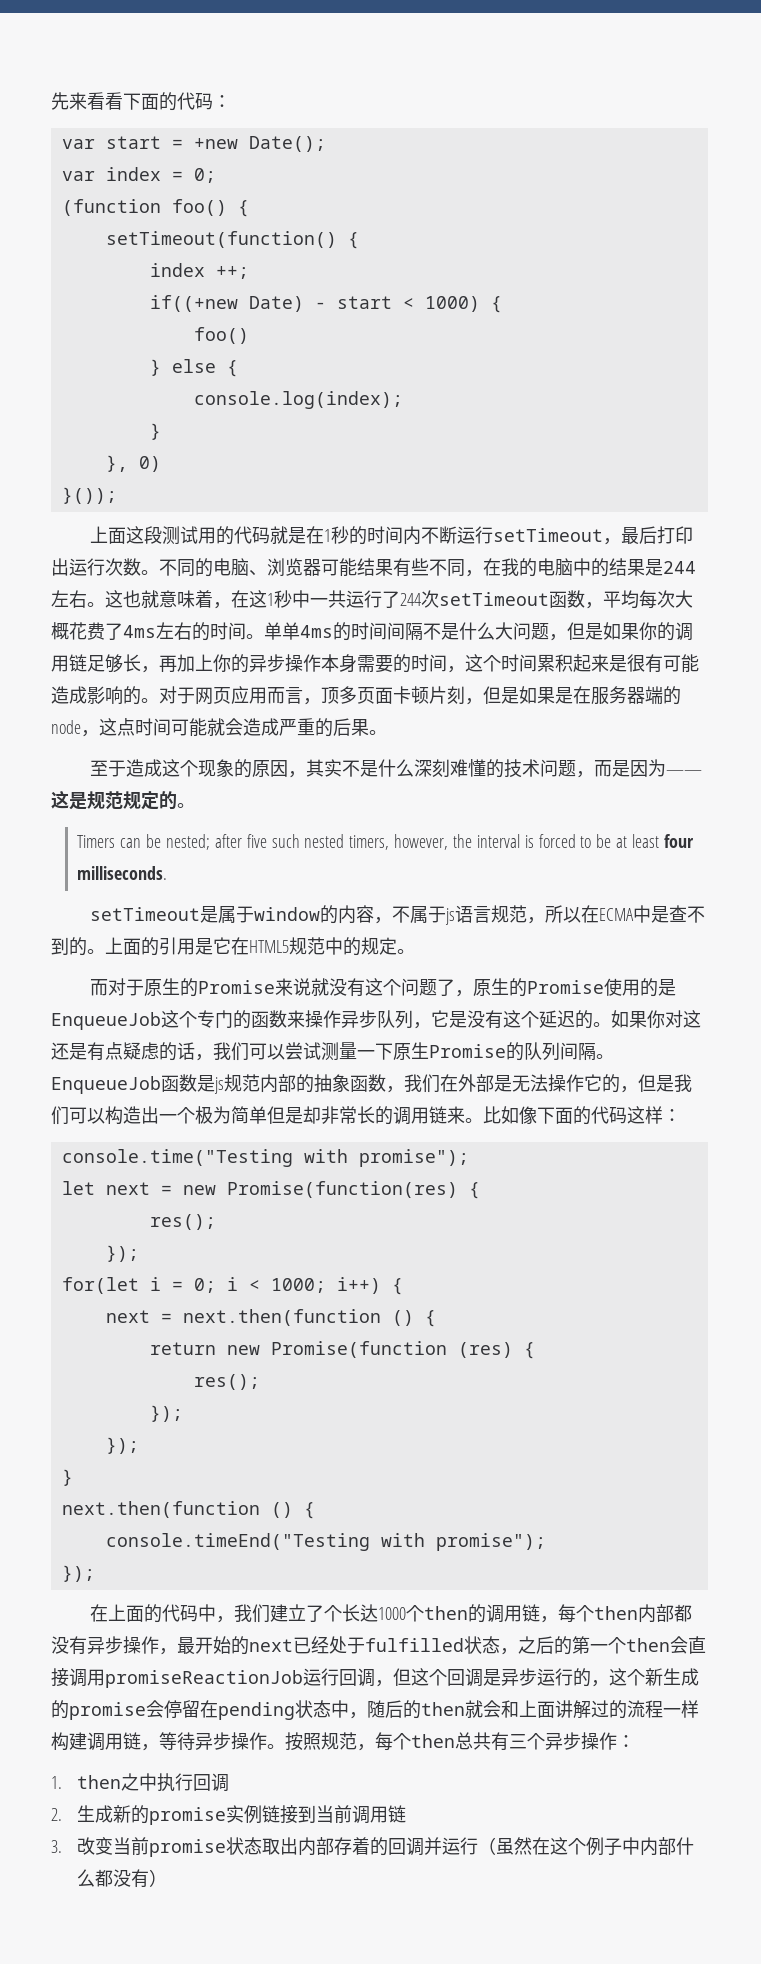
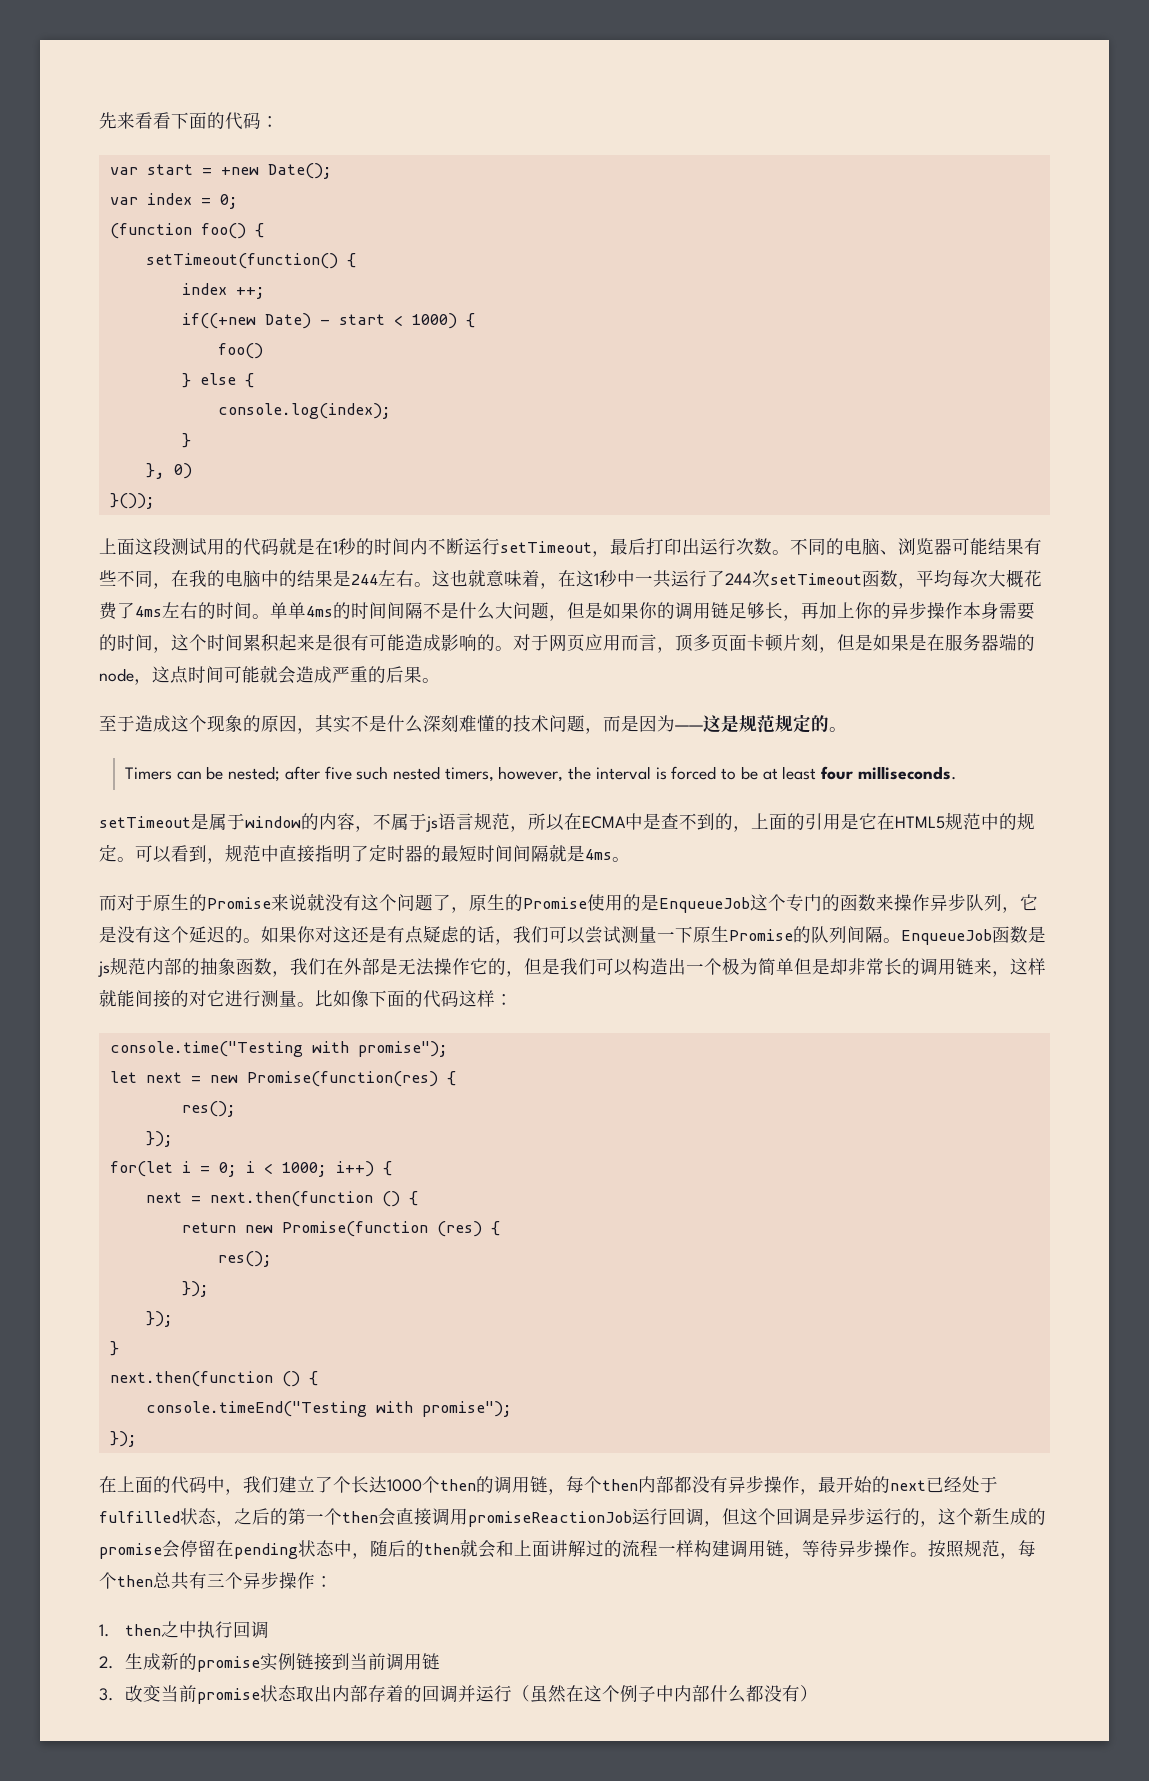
- setTimeout是属于window的内容，不属于js语言规范，所以在ECMA中是查不到的。上面的引用是它在HTML5规范中的规定。
+ setTimeout是属于window的内容，不属于js语言规范，所以在ECMA中是查不到的，上面的引用是它在HTML5规范中的规定。可以看到，规范中直接指明了定时器的最短时间间隔就是4ms。
- EnqueueJob函数是js规范内部的抽象函数，我们在外部是无法操作它的，但是我们可以构造出一个极为简单但是却非常长的调用链来。
+ EnqueueJob函数是js规范内部的抽象函数，我们在外部是无法操作它的，但是我们可以构造出一个极为简单但是却非常长的调用链来，这样就能间接的对它进行测量。

